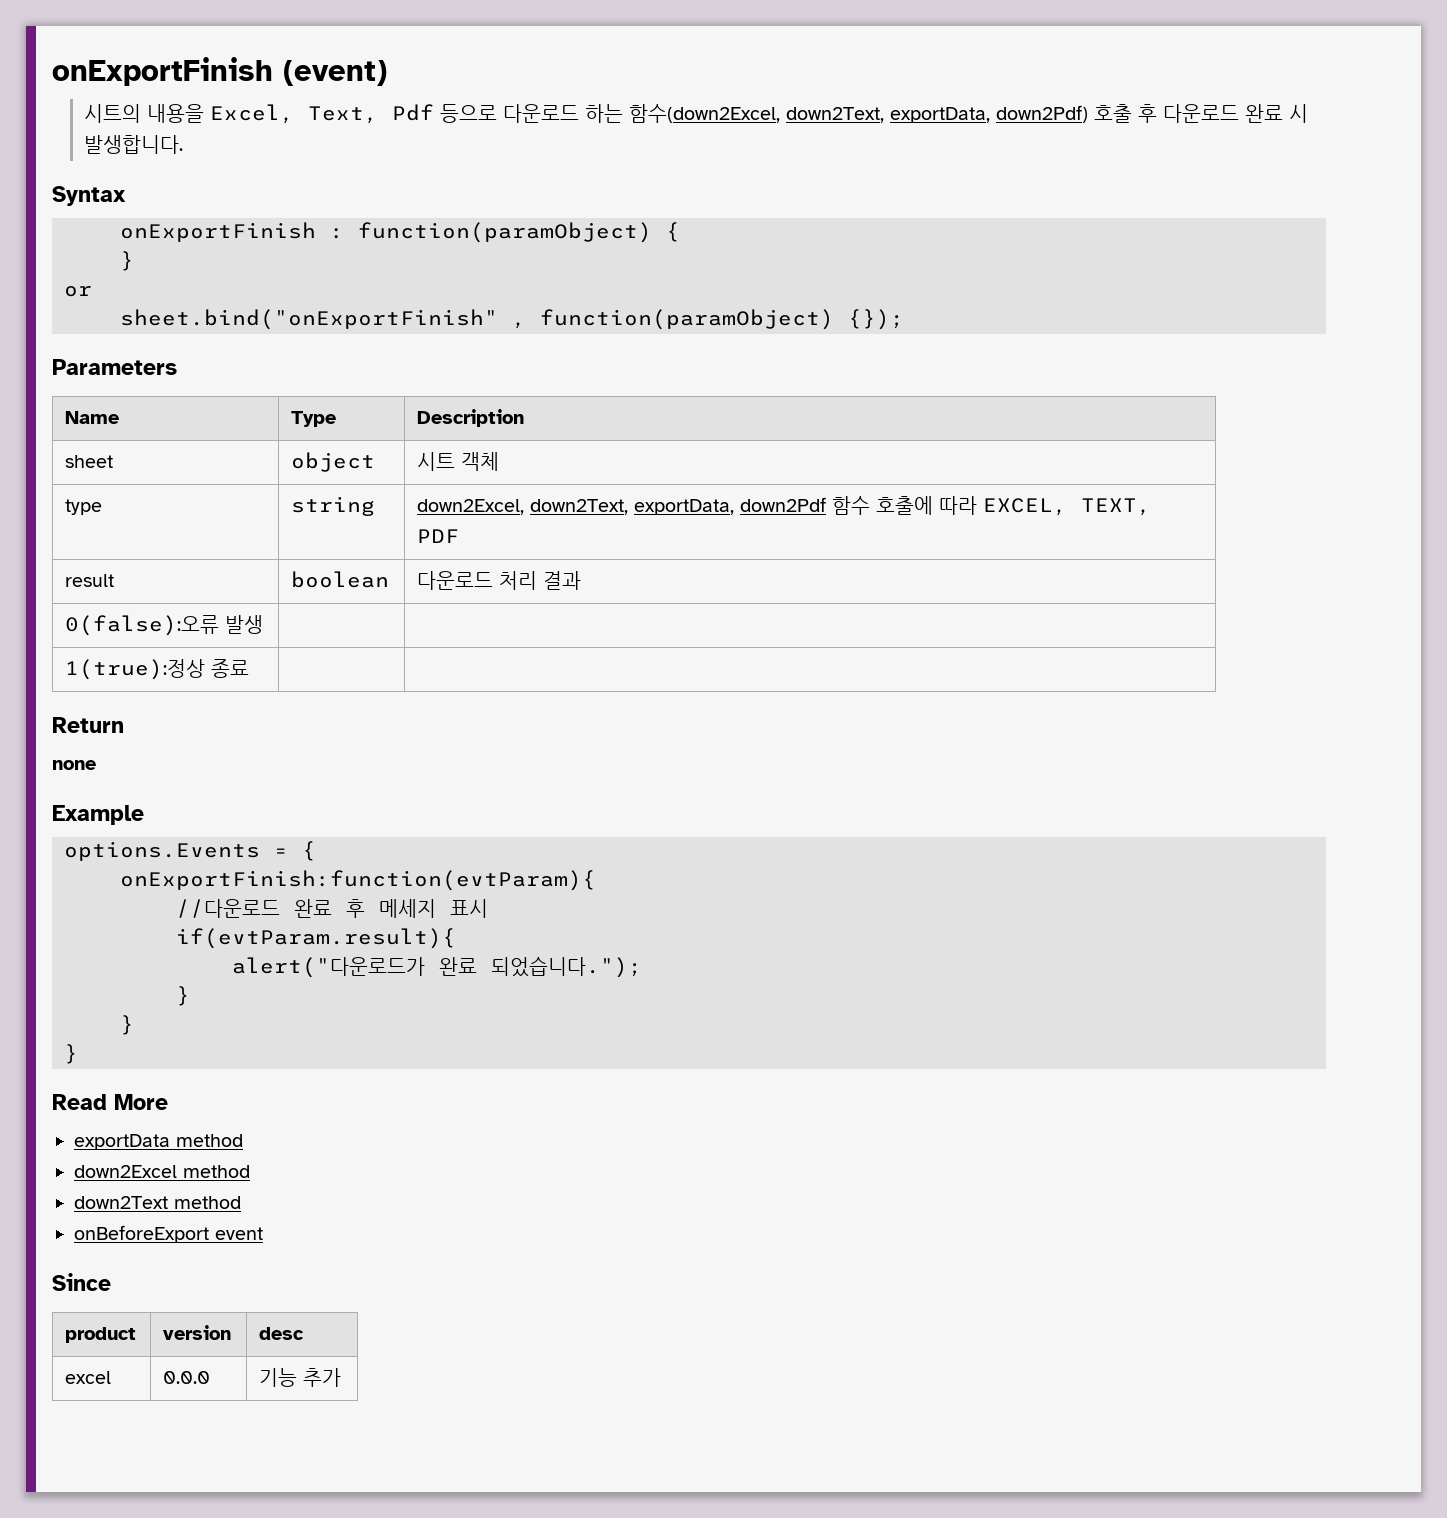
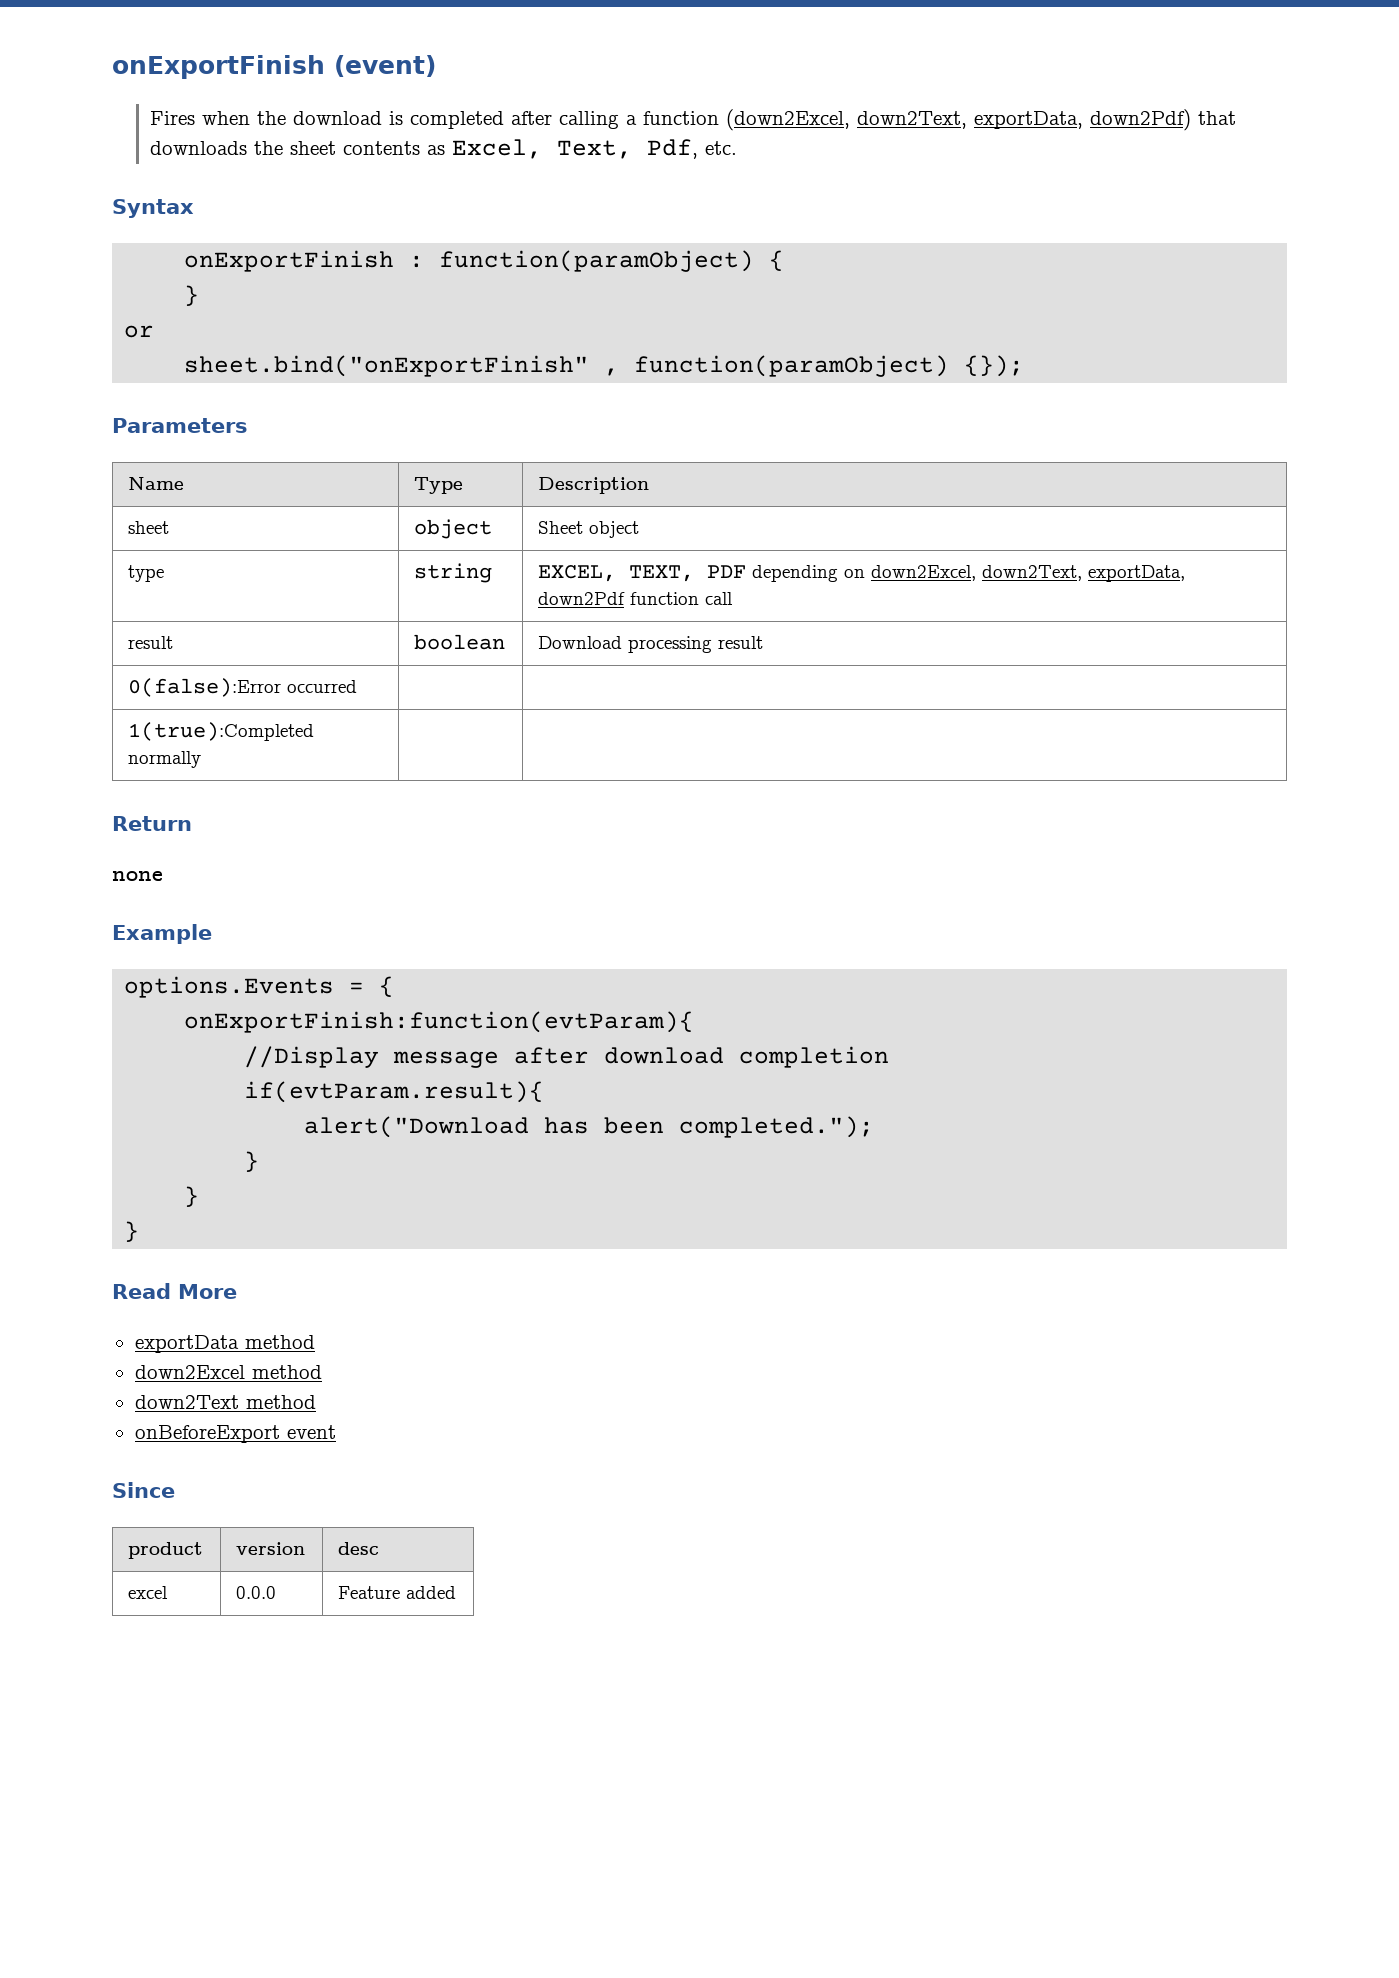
- 시트의 내용을 Excel, Text, Pdf 등으로 다운로드 하는 함수(down2Excel, down2Text, exportData, down2Pdf) 호출 후 다운로드 완료 시 발생합니다.
+ Fires when the download is completed after calling a function (down2Excel, down2Text, exportData, down2Pdf) that downloads the sheet contents as Excel, Text, Pdf, etc.
- sheet | object | 시트 객체
+ sheet | object | Sheet object
- type | string | down2Excel, down2Text, exportData, down2Pdf 함수 호출에 따라 EXCEL, TEXT, PDF
- result | boolean | 다운로드 처리 결과
- 0(false):오류 발생 | |
- 1(true):정상 종료 | |
+ type | string | EXCEL, TEXT, PDF depending on down2Excel, down2Text, exportData, down2Pdf function call
+ result | boolean | Download processing result
+ 0(false):Error occurred | |
+ 1(true):Completed normally | |
- //다운로드 완료 후 메세지 표시
+ //Display message after download completion
  if(evtParam.result){
- alert("다운로드가 완료 되었습니다.");
+ alert("Download has been completed.");
- excel | 0.0.0 | 기능 추가
+ excel | 0.0.0 | Feature added

